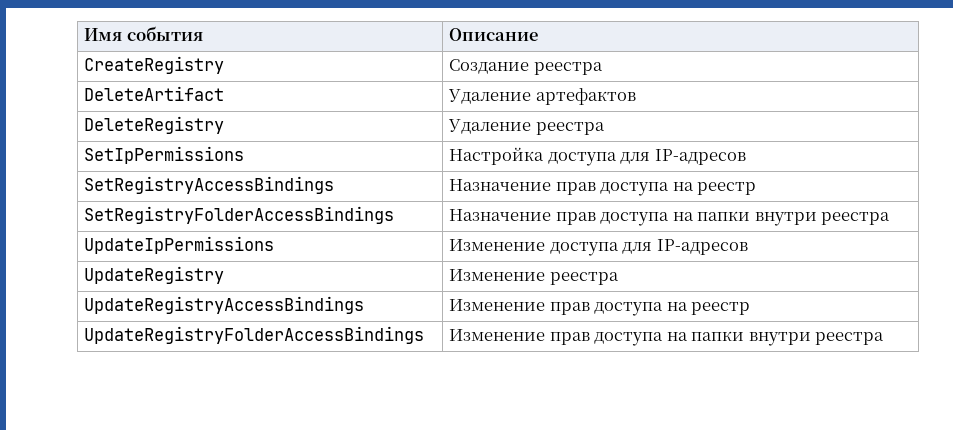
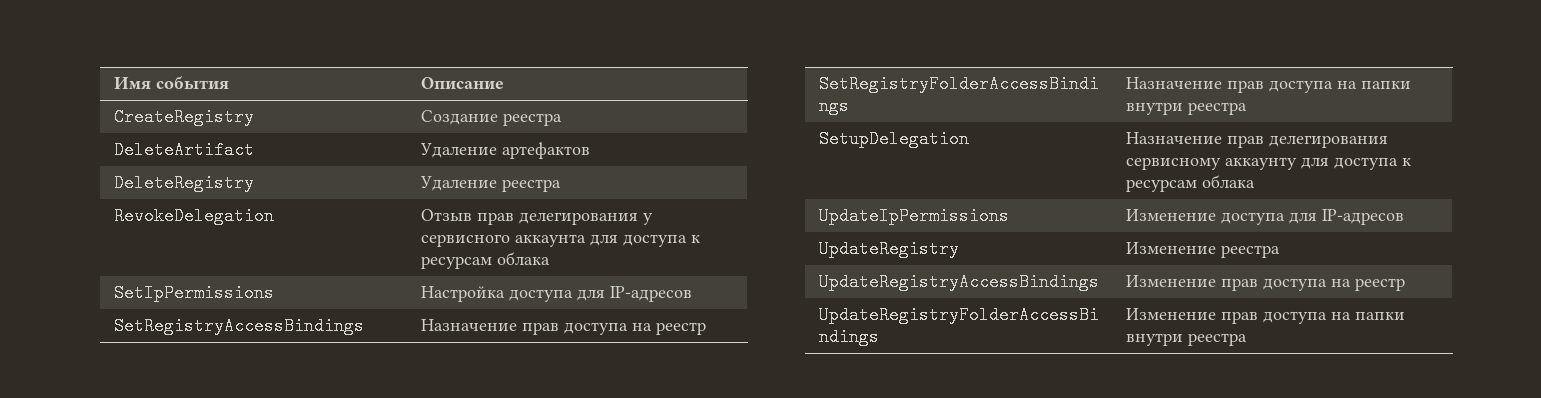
+ RevokeDelegation | Отзыв прав делегирования у сервисного аккаунта для доступа к ресурсам облака
+ SetupDelegation | Назначение прав делегирования сервисному аккаунту для доступа к ресурсам облака

